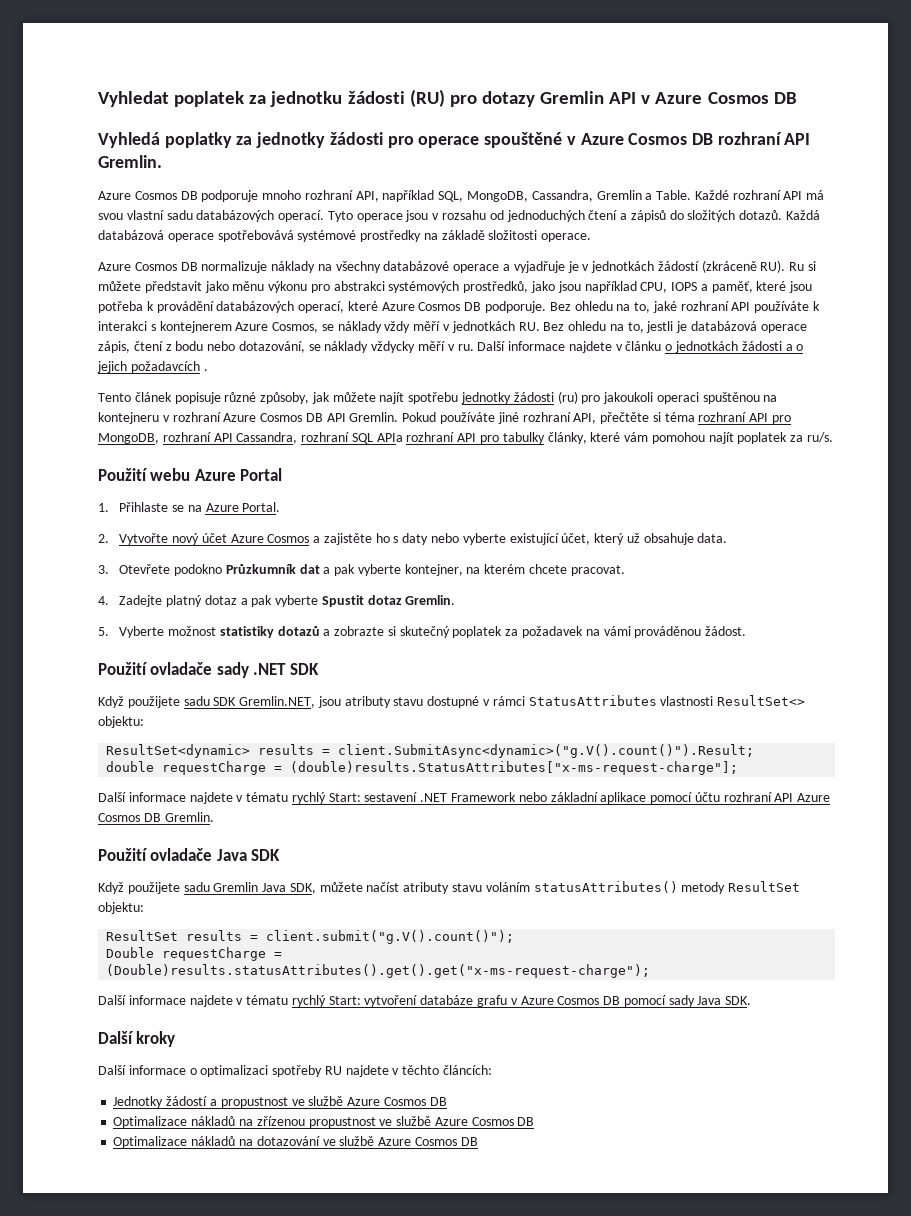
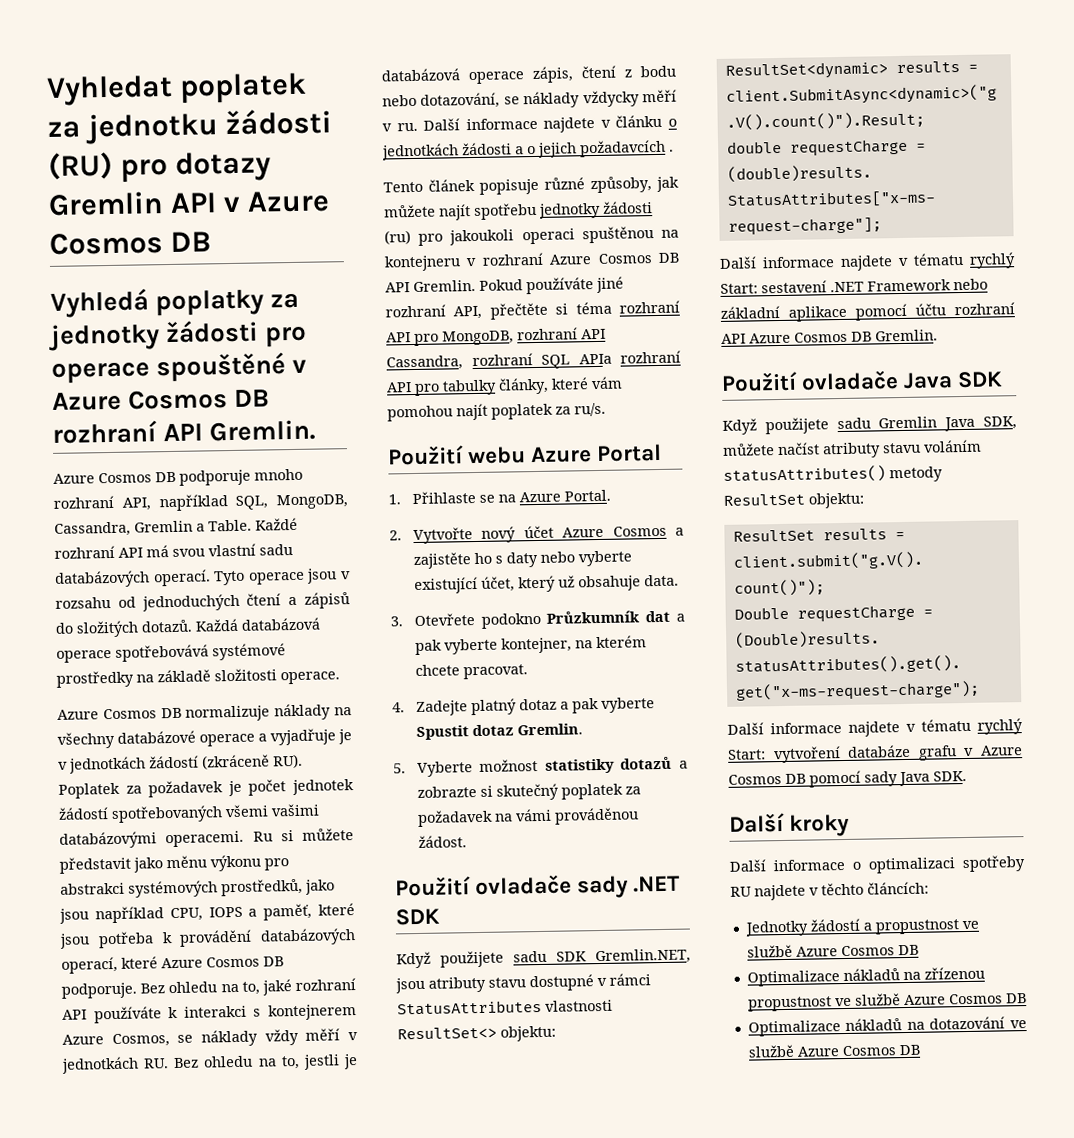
- Azure Cosmos DB normalizuje náklady na všechny databázové operace a vyjadřuje je v jednotkách žádostí (zkráceně RU). Ru si můžete představit jako měnu výkonu pro abstrakci systémových prostředků, jako jsou například CPU, IOPS a paměť, které jsou potřeba k provádění databázových operací, které Azure Cosmos DB podporuje.
+ Azure Cosmos DB normalizuje náklady na všechny databázové operace a vyjadřuje je v jednotkách žádostí (zkráceně RU). Poplatek za požadavek je počet jednotek žádostí spotřebovaných všemi vašimi databázovými operacemi. Ru si můžete představit jako měnu výkonu pro abstrakci systémových prostředků, jako jsou například CPU, IOPS a paměť, které jsou potřeba k provádění databázových operací, které Azure Cosmos DB podporuje.

